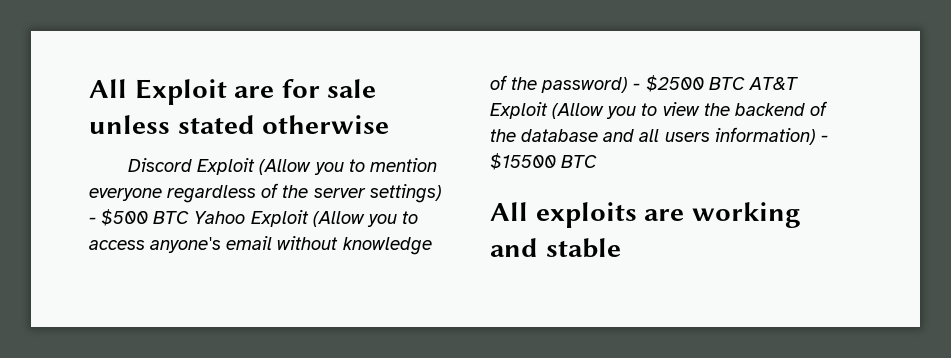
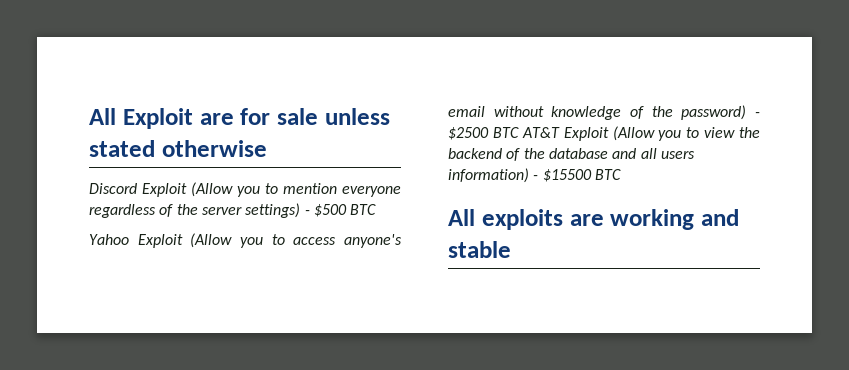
- Discord Exploit (Allow you to mention everyone regardless of the server settings) - $500 BTC Yahoo Exploit (Allow you to access anyone's email without knowledge of the password) - $2500 BTC AT&T Exploit (Allow you to view the backend of the database and all users information) - $15500 BTC
+ Discord Exploit (Allow you to mention everyone regardless of the server settings) - $500 BTC
+ Yahoo Exploit (Allow you to access anyone's email without knowledge of the password) - $2500 BTC AT&T Exploit (Allow you to view the backend of the database and all users information) - $15500 BTC

